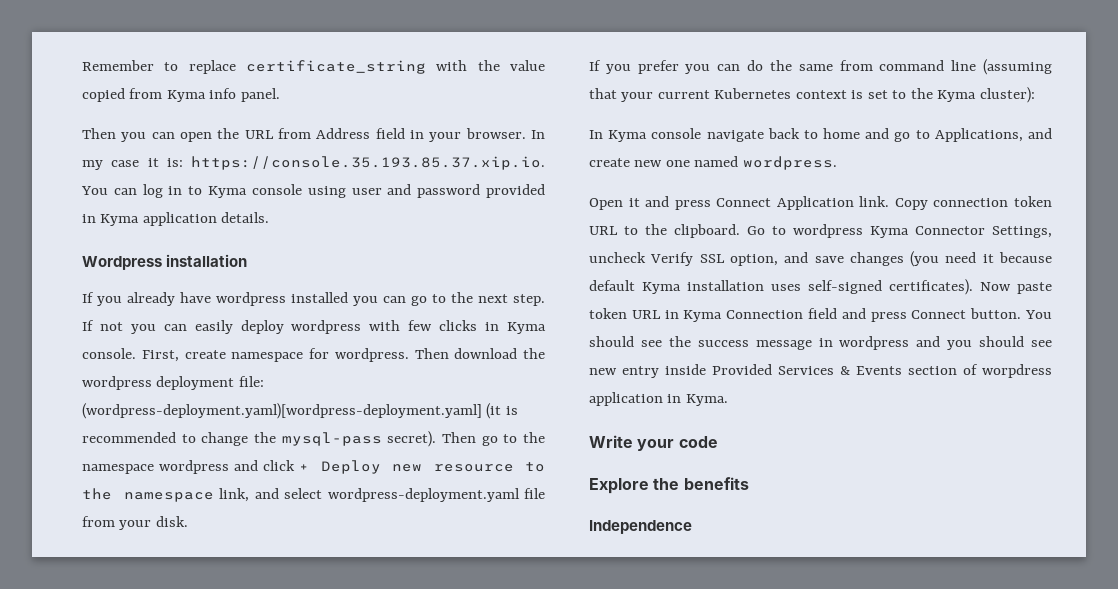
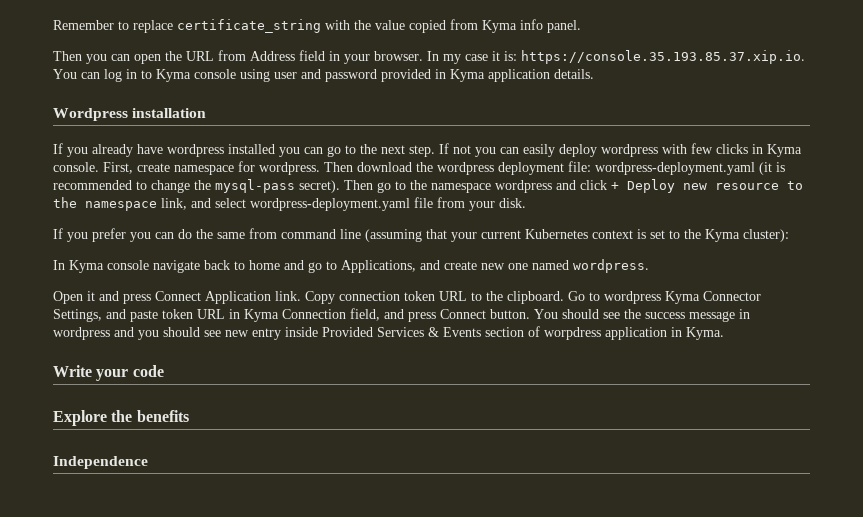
- Then download the wordpress deployment file: (wordpress-deployment.yaml)[wordpress-deployment.yaml] (it is recommended to change the mysql-pass secret).
+ Then download the wordpress deployment file: wordpress-deployment.yaml (it is recommended to change the mysql-pass secret).
- Go to wordpress Kyma Connector Settings, uncheck Verify SSL option, and save changes (you need it because default Kyma installation uses self-signed certificates). Now paste token URL in Kyma Connection field and press Connect button.
+ Go to wordpress Kyma Connector Settings, and paste token URL in Kyma Connection field, and press Connect button.

